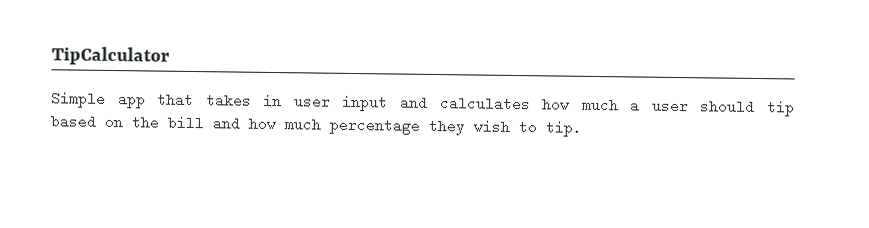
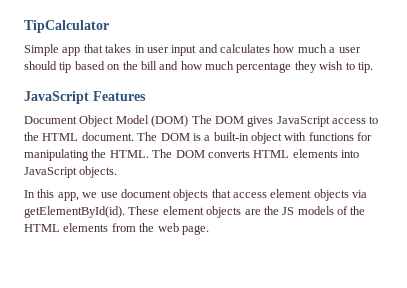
+ JavaScript Features
+ Document Object Model (DOM) The DOM gives JavaScript access to the HTML document. The DOM is a built-in object with functions for manipulating the HTML. The DOM converts HTML elements into JavaScript objects.
+ In this app, we use document objects that access element objects via getElementById(id). These element objects are the JS models of the HTML elements from the web page.

